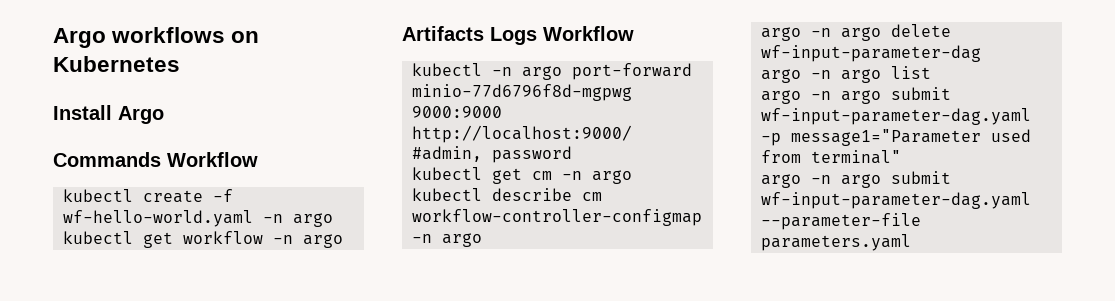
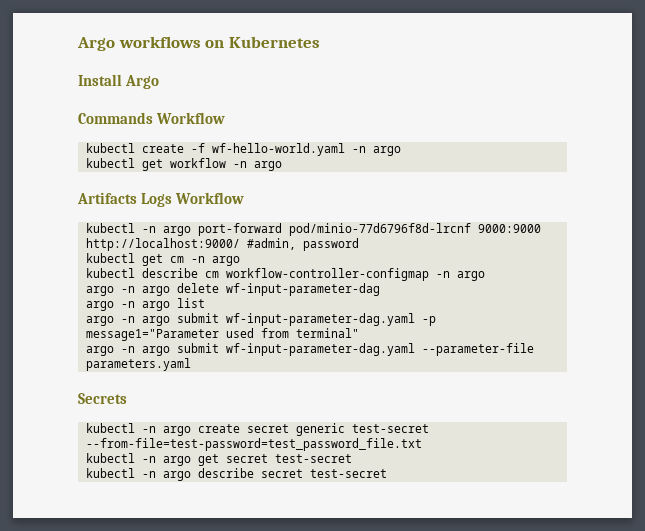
- kubectl -n argo port-forward minio-77d6796f8d-mgpwg 9000:9000
+ kubectl -n argo port-forward pod/minio-77d6796f8d-lrcnf 9000:9000
+ Secrets
+ kubectl -n argo create secret generic test-secret --from-file=test-password=test_password_file.txt
+ kubectl -n argo get secret test-secret
+ kubectl -n argo describe secret test-secret

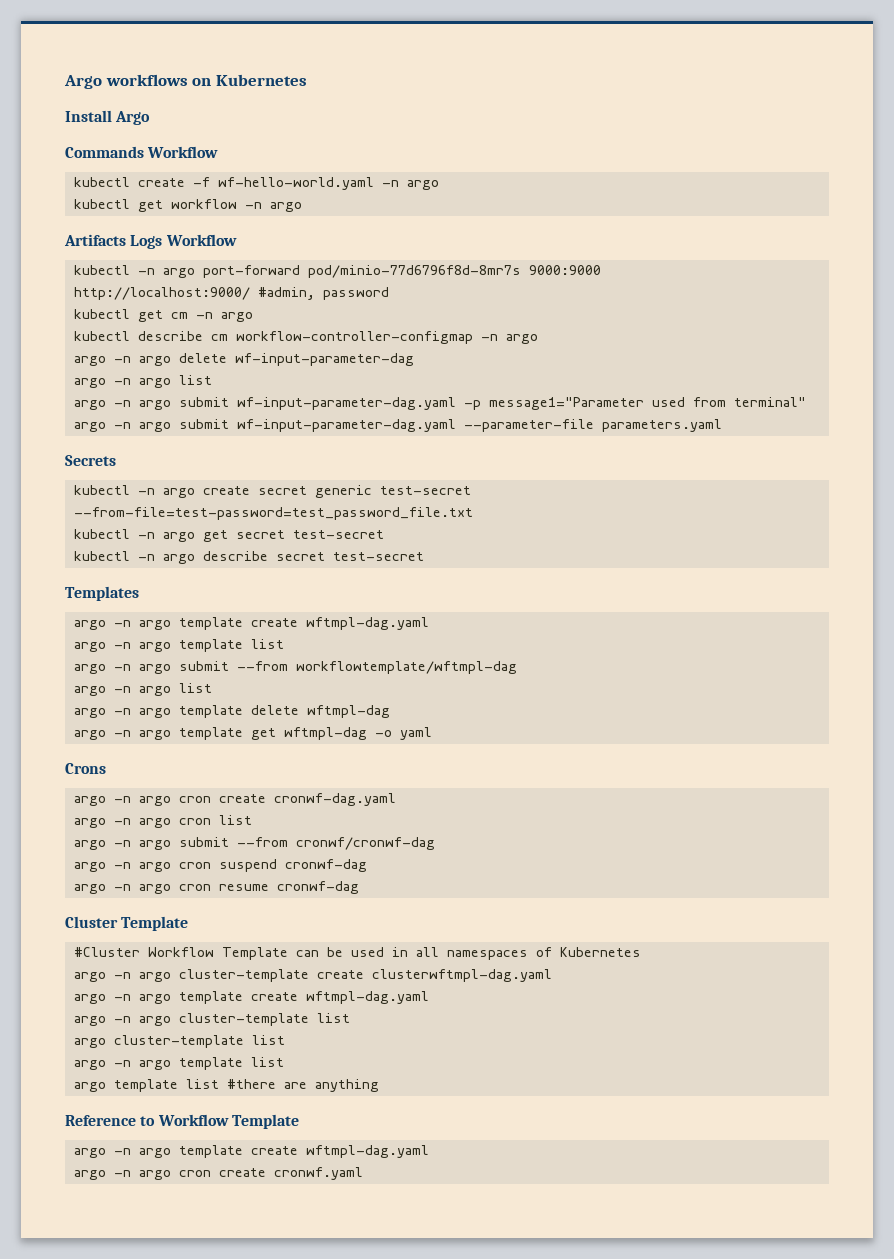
- kubectl -n argo port-forward pod/minio-77d6796f8d-lrcnf 9000:9000
+ kubectl -n argo port-forward pod/minio-77d6796f8d-8mr7s 9000:9000
+ Templates
+ argo -n argo template create wftmpl-dag.yaml
+ argo -n argo template list
+ argo -n argo submit --from workflowtemplate/wftmpl-dag
+ argo -n argo list
+ argo -n argo template delete wftmpl-dag
+ argo -n argo template get wftmpl-dag -o yaml
+ Crons
+ argo -n argo cron create cronwf-dag.yaml
+ argo -n argo cron list
+ argo -n argo submit --from cronwf/cronwf-dag
+ argo -n argo cron suspend cronwf-dag
+ argo -n argo cron resume cronwf-dag
+ Cluster Template
+ #Cluster Workflow Template can be used in all namespaces of Kubernetes
+ argo -n argo cluster-template create clusterwftmpl-dag.yaml
+ argo -n argo template create wftmpl-dag.yaml
+ argo -n argo cluster-template list
+ argo cluster-template list
+ argo -n argo template list
+ argo template list #there are anything
+ Reference to Workflow Template
+ argo -n argo template create wftmpl-dag.yaml
+ argo -n argo cron create cronwf.yaml

